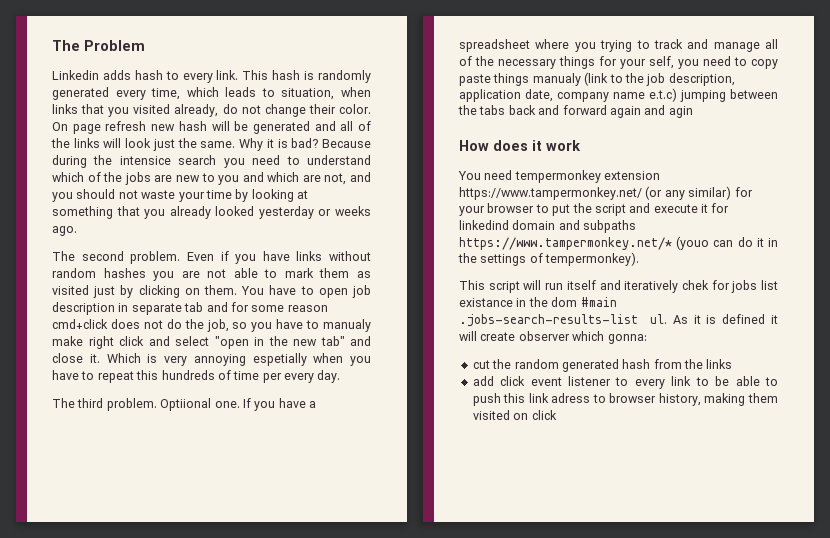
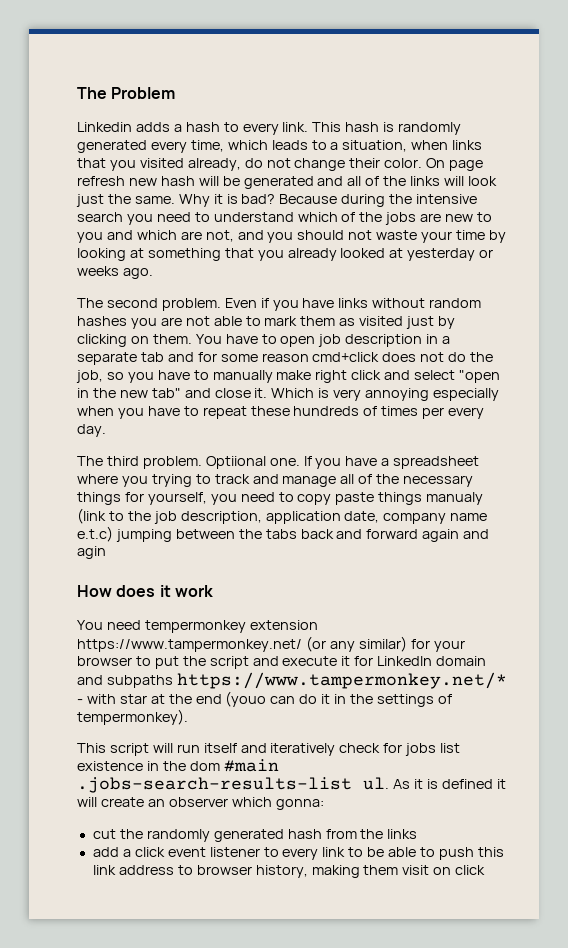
- Linkedin adds hash to every link.
+ Linkedin adds a hash to every link.
- This hash is randomly generated every time, which leads to situation, when links that you visited already, do not change their color.
+ This hash is randomly generated every time, which leads to a situation, when links that you visited already, do not change their color.
- Because during the intensice search you need to understand which of the jobs are new to you and which are not, and you should not waste your time by looking at something that you already looked yesterday or weeks ago.
+ Because during the intensive search you need to understand which of the jobs are new to you and which are not, and you should not waste your time by looking at something that you already looked at yesterday or weeks ago.
- You have to open job description in separate tab and for some reason cmd+click does not do the job, so you have to manualy make right click and select "open in the new tab" and close it.
+ You have to open job description in a separate tab and for some reason cmd+click does not do the job, so you have to manually make right click and select "open in the new tab" and close it.
- Which is very annoying espetially when you have to repeat this hundreds of time per every day.
+ Which is very annoying especially when you have to repeat these hundreds of times per every day.
- If you have a spreadsheet where you trying to track and manage all of the necessary things for your self, you need to copy paste things manualy (link to the job description, application date, company name e.t.c) jumping between the tabs back and forward again and agin
+ If you have a spreadsheet where you trying to track and manage all of the necessary things for yourself, you need to copy paste things manualy (link to the job description, application date, company name e.t.c) jumping between the tabs back and forward again and agin
- You need tempermonkey extension https://www.tampermonkey.net/ (or any similar) for your browser to put the script and execute it for linkedind domain and subpaths https://www.tampermonkey.net/* (youo can do it in the settings of tempermonkey).
+ You need tempermonkey extension https://www.tampermonkey.net/ (or any similar) for your browser to put the script and execute it for LinkedIn domain and subpaths https://www.tampermonkey.net/* - with star at the end (youo can do it in the settings of tempermonkey).
- This script will run itself and iteratively chek for jobs list existance in the dom #main .jobs-search-results-list ul.
+ This script will run itself and iteratively check for jobs list existence in the dom #main .jobs-search-results-list ul.
- As it is defined it will create observer which gonna:
+ As it is defined it will create an observer which gonna:
- cut the random generated hash from the links
+ cut the randomly generated hash from the links
- add click event listener to every link to be able to push this link adress to browser history, making them visited on click
+ add a click event listener to every link to be able to push this link address to browser history, making them visit on click

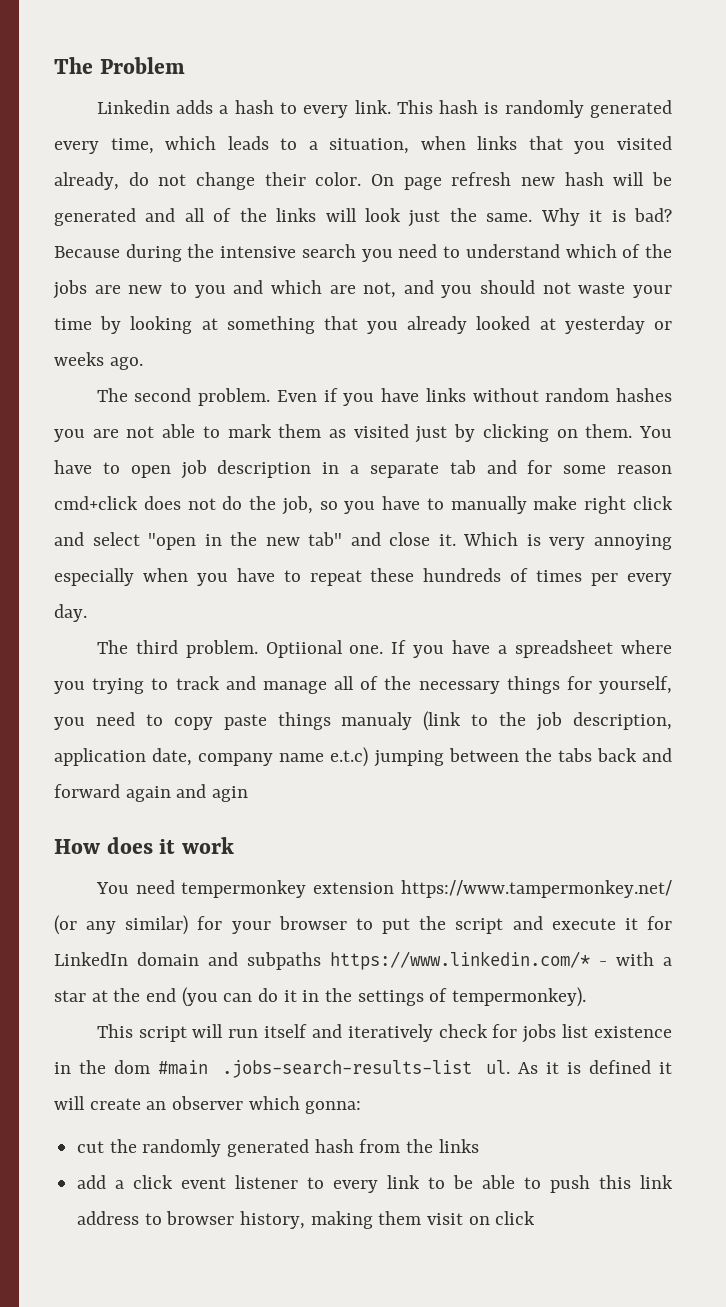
- You need tempermonkey extension https://www.tampermonkey.net/ (or any similar) for your browser to put the script and execute it for LinkedIn domain and subpaths https://www.tampermonkey.net/* - with star at the end (youo can do it in the settings of tempermonkey).
+ You need tempermonkey extension https://www.tampermonkey.net/ (or any similar) for your browser to put the script and execute it for LinkedIn domain and subpaths https://www.linkedin.com/* - with a star at the end (you can do it in the settings of tempermonkey).

